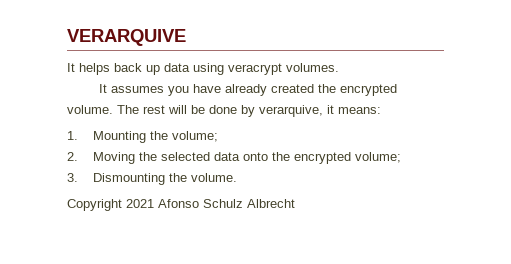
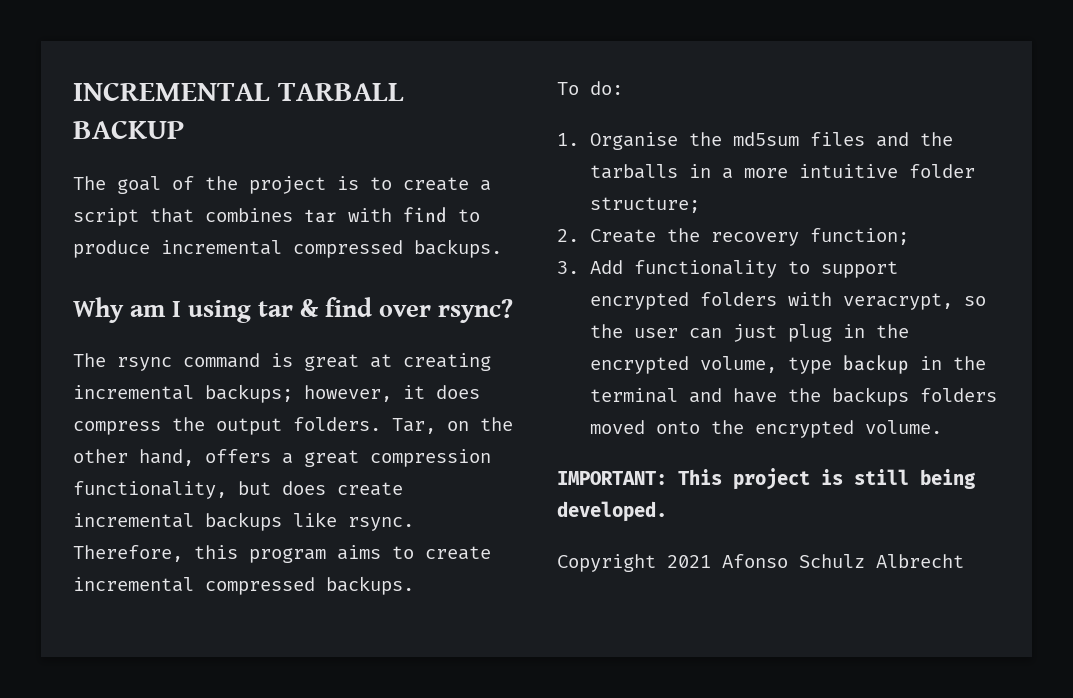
- VERARQUIVE
- It helps back up data using veracrypt volumes.
- It assumes you have already created the encrypted volume. The rest will be done by verarquive, it means:
- 1. Mounting the volume;
- 2. Moving the selected data onto the encrypted volume;
- 3. Dismounting the volume.
+ INCREMENTAL TARBALL BACKUP
+ The goal of the project is to create a script that combines tar with find to produce incremental compressed backups.
+ Why am I using tar & find over rsync?
+ The rsync command is great at creating incremental backups; however, it does compress the output folders. Tar, on the other hand, offers a great compression functionality, but does create incremental backups like rsync. Therefore, this program aims to create incremental compressed backups.
+ To do:
+ 1. Organise the md5sum files and the tarballs in a more intuitive folder structure;
+ 2. Create the recovery function;
+ 3. Add functionality to support encrypted folders with veracrypt, so the user can just plug in the encrypted volume, type backup in the terminal and have the backups folders moved onto the encrypted volume.
+ IMPORTANT: This project is still being developed.

